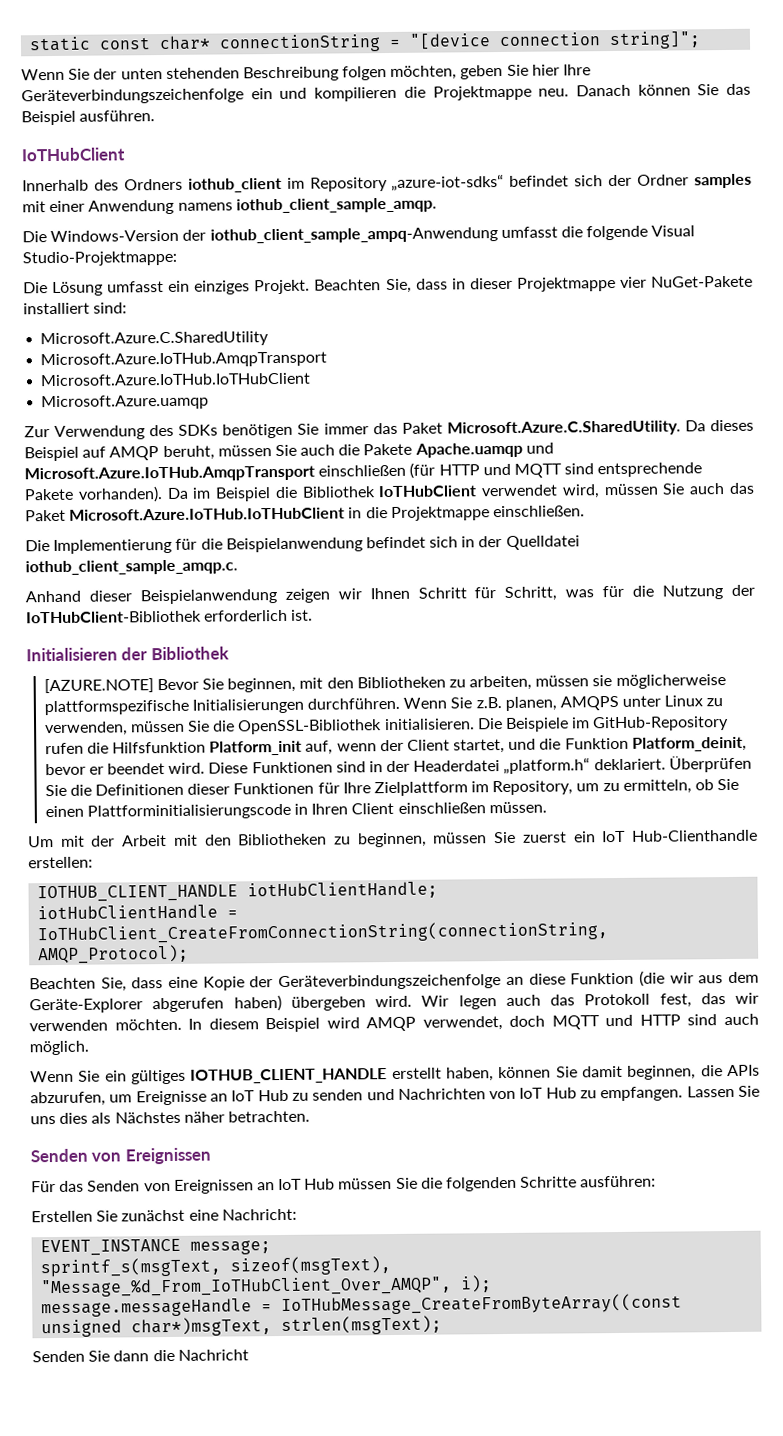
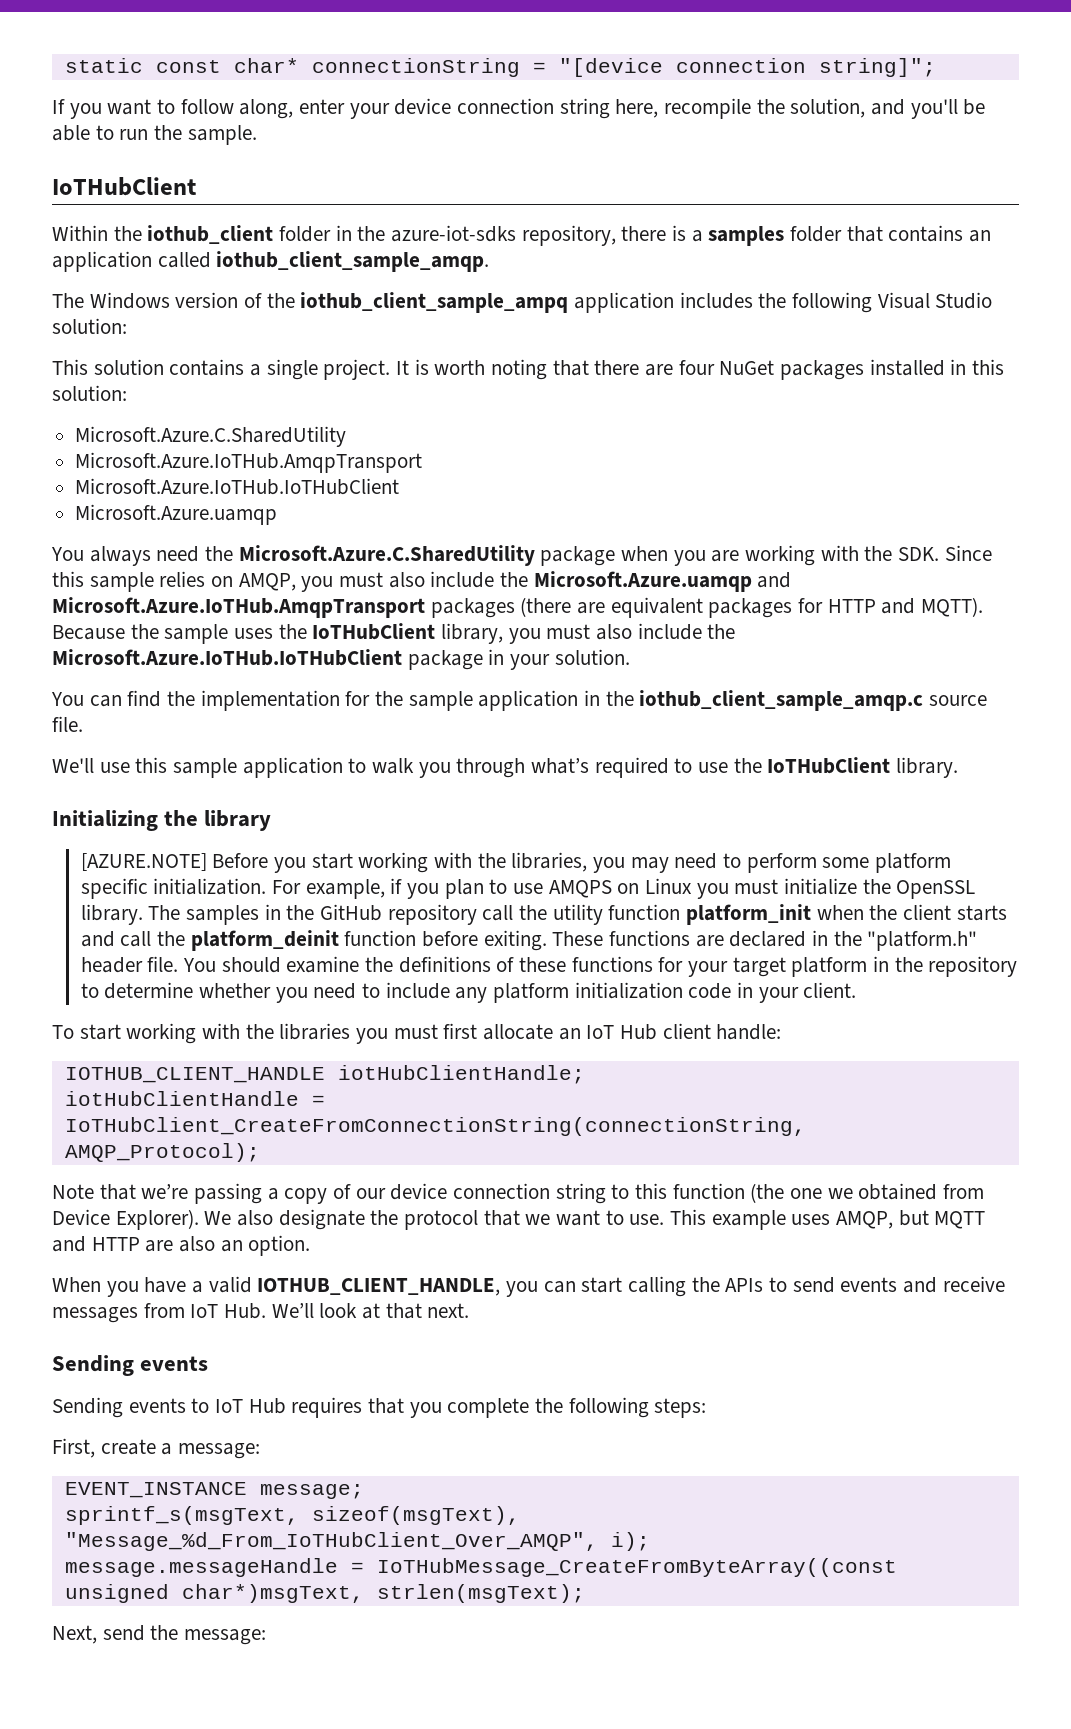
- Wenn Sie der unten stehenden Beschreibung folgen möchten, geben Sie hier Ihre Geräteverbindungszeichenfolge ein und kompilieren die Projektmappe neu. Danach können Sie das Beispiel ausführen.
+ If you want to follow along, enter your device connection string here, recompile the solution, and you'll be able to run the sample.
  IoTHubClient
- Innerhalb des Ordners iothub_client im Repository „azure-iot-sdks“ befindet sich der Ordner samples mit einer Anwendung namens iothub_client_sample_amqp.
- Die Windows-Version der iothub_client_sample_ampq-Anwendung umfasst die folgende Visual Studio-Projektmappe:
- Die Lösung umfasst ein einziges Projekt. Beachten Sie, dass in dieser Projektmappe vier NuGet-Pakete installiert sind:
+ Within the iothub_client folder in the azure-iot-sdks repository, there is a samples folder that contains an application called iothub_client_sample_amqp.
+ The Windows version of the iothub_client_sample_ampq application includes the following Visual Studio solution:
+ This solution contains a single project. It is worth noting that there are four NuGet packages installed in this solution:
  Microsoft.Azure.C.SharedUtility
  Microsoft.Azure.IoTHub.AmqpTransport
  Microsoft.Azure.IoTHub.IoTHubClient
  Microsoft.Azure.uamqp
- Zur Verwendung des SDKs benötigen Sie immer das Paket Microsoft.Azure.C.SharedUtility. Da dieses Beispiel auf AMQP beruht, müssen Sie auch die Pakete Apache.uamqp und Microsoft.Azure.IoTHub.AmqpTransport einschließen (für HTTP und MQTT sind entsprechende Pakete vorhanden). Da im Beispiel die Bibliothek IoTHubClient verwendet wird, müssen Sie auch das Paket Microsoft.Azure.IoTHub.IoTHubClient in die Projektmappe einschließen.
- Die Implementierung für die Beispielanwendung befindet sich in der Quelldatei iothub_client_sample_amqp.c.
- Anhand dieser Beispielanwendung zeigen wir Ihnen Schritt für Schritt, was für die Nutzung der IoTHubClient-Bibliothek erforderlich ist.
- Initialisieren der Bibliothek
- [AZURE.NOTE] Bevor Sie beginnen, mit den Bibliotheken zu arbeiten, müssen sie möglicherweise plattformspezifische Initialisierungen durchführen. Wenn Sie z.B. planen, AMQPS unter Linux zu verwenden, müssen Sie die OpenSSL-Bibliothek initialisieren. Die Beispiele im GitHub-Repository rufen die Hilfsfunktion Platform_init auf, wenn der Client startet, und die Funktion Platform_deinit, bevor er beendet wird. Diese Funktionen sind in der Headerdatei „platform.h“ deklariert. Überprüfen Sie die Definitionen dieser Funktionen für Ihre Zielplattform im Repository, um zu ermitteln, ob Sie einen Plattforminitialisierungscode in Ihren Client einschließen müssen.
- Um mit der Arbeit mit den Bibliotheken zu beginnen, müssen Sie zuerst ein IoT Hub-Clienthandle erstellen:
+ You always need the Microsoft.Azure.C.SharedUtility package when you are working with the SDK. Since this sample relies on AMQP, you must also include the Microsoft.Azure.uamqp and Microsoft.Azure.IoTHub.AmqpTransport packages (there are equivalent packages for HTTP and MQTT). Because the sample uses the IoTHubClient library, you must also include the Microsoft.Azure.IoTHub.IoTHubClient package in your solution.
+ You can find the implementation for the sample application in the iothub_client_sample_amqp.c source file.
+ We'll use this sample application to walk you through what’s required to use the IoTHubClient library.
+ Initializing the library
+ [AZURE.NOTE] Before you start working with the libraries, you may need to perform some platform specific initialization. For example, if you plan to use AMQPS on Linux you must initialize the OpenSSL library. The samples in the GitHub repository call the utility function platform_init when the client starts and call the platform_deinit function before exiting. These functions are declared in the "platform.h" header file. You should examine the definitions of these functions for your target platform in the repository to determine whether you need to include any platform initialization code in your client.
+ To start working with the libraries you must first allocate an IoT Hub client handle:
- Beachten Sie, dass eine Kopie der Geräteverbindungszeichenfolge an diese Funktion (die wir aus dem Geräte-Explorer abgerufen haben) übergeben wird. Wir legen auch das Protokoll fest, das wir verwenden möchten. In diesem Beispiel wird AMQP verwendet, doch MQTT und HTTP sind auch möglich.
- Wenn Sie ein gültiges IOTHUB_CLIENT_HANDLE erstellt haben, können Sie damit beginnen, die APIs abzurufen, um Ereignisse an IoT Hub zu senden und Nachrichten von IoT Hub zu empfangen. Lassen Sie uns dies als Nächstes näher betrachten.
- Senden von Ereignissen
- Für das Senden von Ereignissen an IoT Hub müssen Sie die folgenden Schritte ausführen:
- Erstellen Sie zunächst eine Nachricht:
+ Note that we’re passing a copy of our device connection string to this function (the one we obtained from Device Explorer). We also designate the protocol that we want to use. This example uses AMQP, but MQTT and HTTP are also an option.
+ When you have a valid IOTHUB_CLIENT_HANDLE, you can start calling the APIs to send events and receive messages from IoT Hub. We’ll look at that next.
+ Sending events
+ Sending events to IoT Hub requires that you complete the following steps:
+ First, create a message:
- Senden Sie dann die Nachricht
+ Next, send the message:

